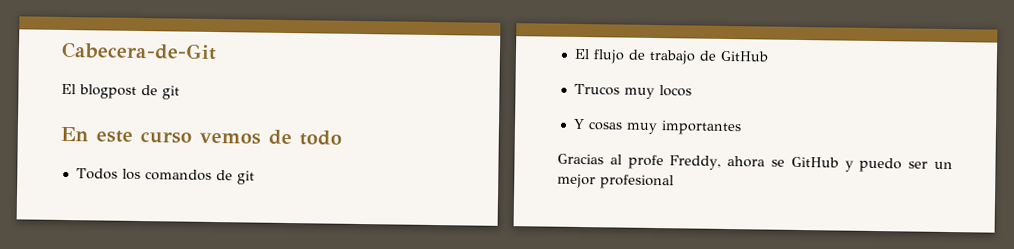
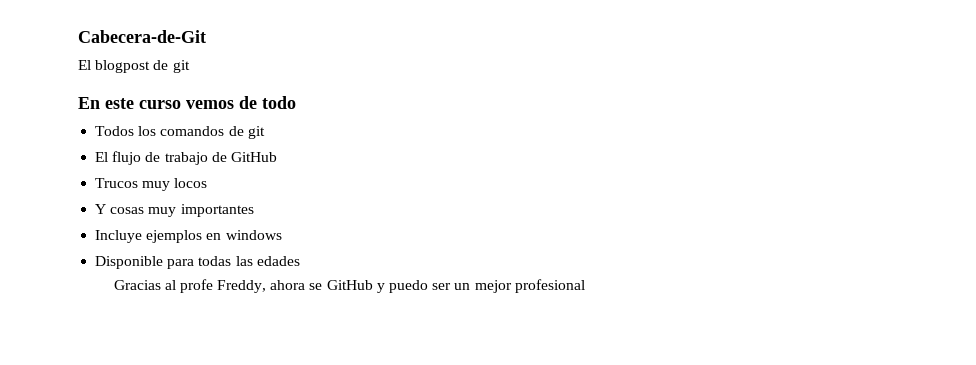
+ Incluye ejemplos en windows
+ Disponible para todas las edades

